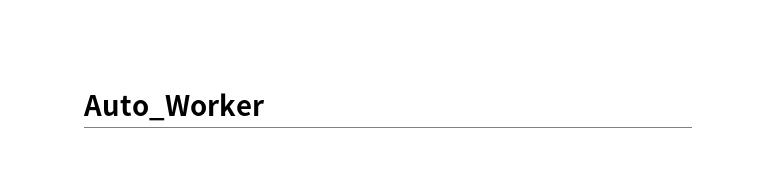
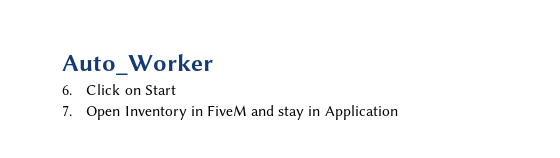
+ 6. Click on Start
+ 7. Open Inventory in FiveM and stay in Application

